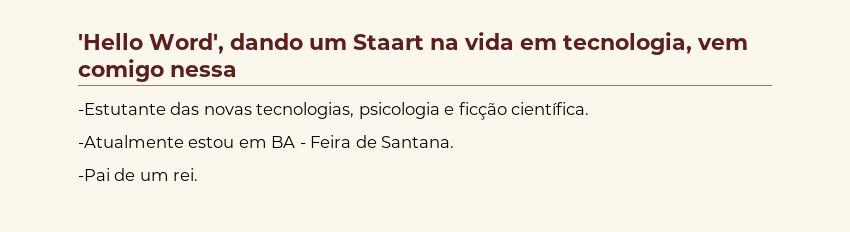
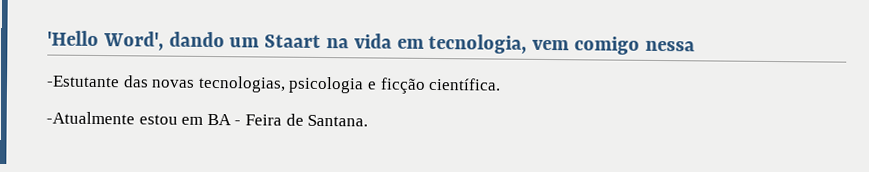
- -Pai de um rei.

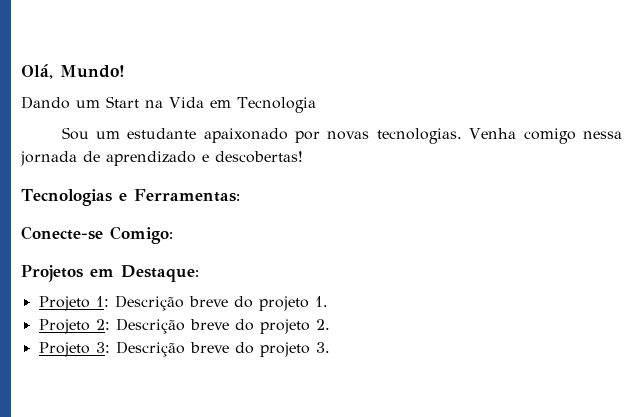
- 'Hello Word', dando um Staart na vida em tecnologia, vem comigo nessa
- -Estutante das novas tecnologias, psicologia e ficção científica.
- -Atualmente estou em BA - Feira de Santana.
+ Olá, Mundo!
+ Dando um Start na Vida em Tecnologia
+ Sou um estudante apaixonado por novas tecnologias. Venha comigo nessa jornada de aprendizado e descobertas!
+ Tecnologias e Ferramentas:
+ Conecte-se Comigo:
+ Projetos em Destaque:
+ Projeto 1: Descrição breve do projeto 1.
+ Projeto 2: Descrição breve do projeto 2.
+ Projeto 3: Descrição breve do projeto 3.

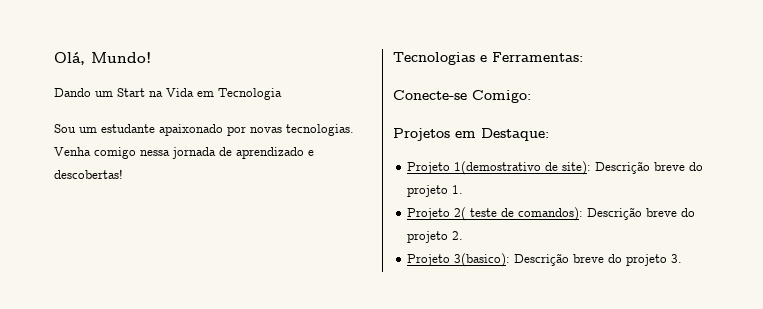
- Projeto 1: Descrição breve do projeto 1.
+ Projeto 1(demostrativo de site): Descrição breve do projeto 1.
- Projeto 2: Descrição breve do projeto 2.
+ Projeto 2( teste de comandos): Descrição breve do projeto 2.
- Projeto 3: Descrição breve do projeto 3.
+ Projeto 3(basico): Descrição breve do projeto 3.

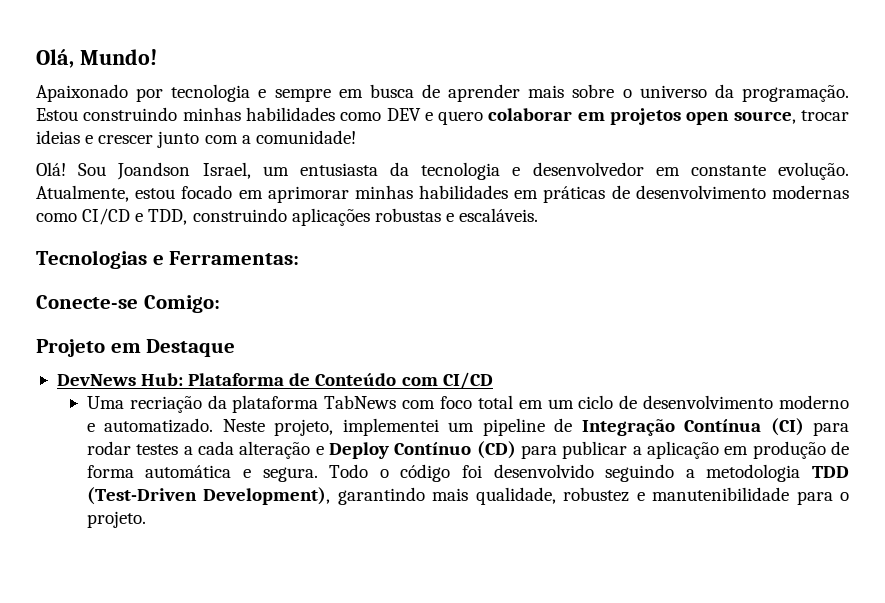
- Dando um Start na Vida em Tecnologia
- Sou um estudante apaixonado por novas tecnologias. Venha comigo nessa jornada de aprendizado e descobertas!
+ Apaixonado por tecnologia e sempre em busca de aprender mais sobre o universo da programação. Estou construindo minhas habilidades como DEV e quero colaborar em projetos open source, trocar ideias e crescer junto com a comunidade!
+ Olá! Sou Joandson Israel, um entusiasta da tecnologia e desenvolvedor em constante evolução. Atualmente, estou focado em aprimorar minhas habilidades em práticas de desenvolvimento modernas como CI/CD e TDD, construindo aplicações robustas e escaláveis.
- Projetos em Destaque:
- Projeto 1(demostrativo de site): Descrição breve do projeto 1.
- Projeto 2( teste de comandos): Descrição breve do projeto 2.
- Projeto 3(basico): Descrição breve do projeto 3.
+ Projeto em Destaque
+ DevNews Hub: Plataforma de Conteúdo com CI/CD
+ Uma recriação da plataforma TabNews com foco total em um ciclo de desenvolvimento moderno e automatizado. Neste projeto, implementei um pipeline de Integração Contínua (CI) para rodar testes a cada alteração e Deploy Contínuo (CD) para publicar a aplicação em produção de forma automática e segura. Todo o código foi desenvolvido seguindo a metodologia TDD (Test-Driven Development), garantindo mais qualidade, robustez e manutenibilidade para o projeto.

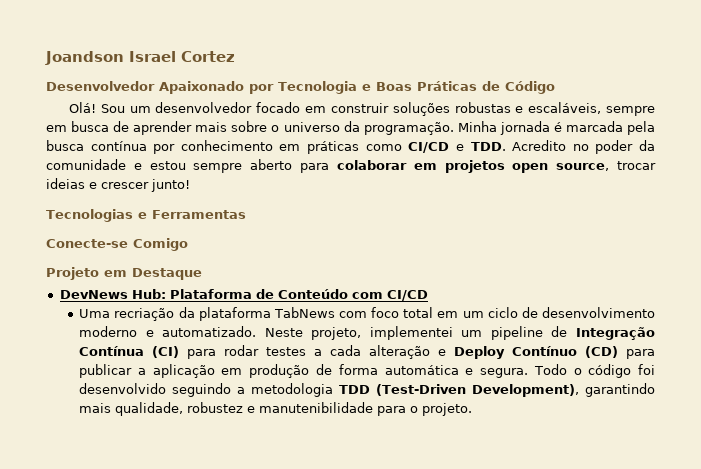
- Olá, Mundo!
- Apaixonado por tecnologia e sempre em busca de aprender mais sobre o universo da programação.
+ Joandson Israel Cortez
+ Desenvolvedor Apaixonado por Tecnologia e Boas Práticas de Código
+ Olá! Sou um desenvolvedor focado em construir soluções robustas e escaláveis, sempre em busca de aprender mais sobre o universo da programação.
- Estou construindo minhas habilidades como DEV e quero colaborar em projetos open source, trocar ideias e crescer junto com a comunidade!
- Olá! Sou Joandson Israel, um entusiasta da tecnologia e desenvolvedor em constante evolução. Atualmente, estou focado em aprimorar minhas habilidades em práticas de desenvolvimento modernas como CI/CD e TDD, construindo aplicações robustas e escaláveis.
+ Minha jornada é marcada pela busca contínua por conhecimento em práticas como CI/CD e TDD. Acredito no poder da comunidade e estou sempre aberto para colaborar em projetos open source, trocar ideias e crescer junto!
- Tecnologias e Ferramentas:
+ Tecnologias e Ferramentas
- Conecte-se Comigo:
+ Conecte-se Comigo

